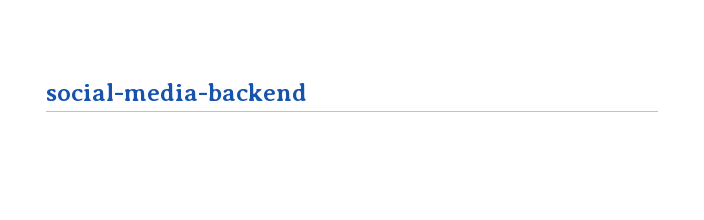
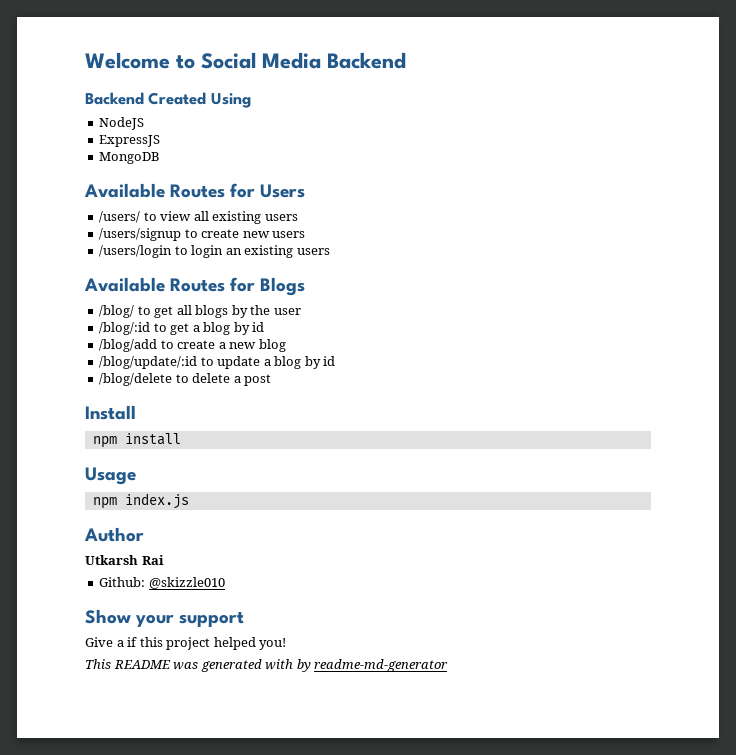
- social-media-backend
+ Welcome to Social Media Backend
+ Backend Created Using
+ NodeJS
+ ExpressJS
+ MongoDB
+ Available Routes for Users
+ /users/ to view all existing users
+ /users/signup to create new users
+ /users/login to login an existing users
+ Available Routes for Blogs
+ /blog/ to get all blogs by the user
+ /blog/:id to get a blog by id
+ /blog/add to create a new blog
+ /blog/update/:id to update a blog by id
+ /blog/delete to delete a post
+ Install
+ npm install
+ Usage
+ npm index.js
+ Author
+ Utkarsh Rai
+ Github: @skizzle010
+ Show your support
+ Give a if this project helped you!
+ This README was generated with by readme-md-generator

